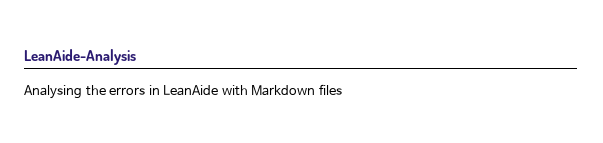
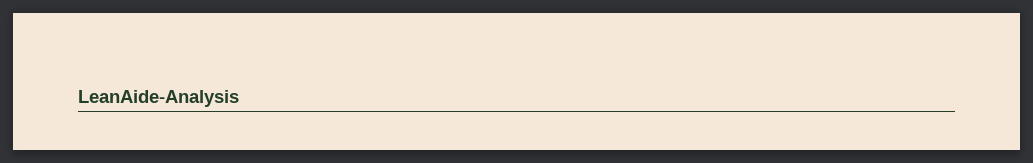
- Analysing the errors in LeanAide with Markdown files

